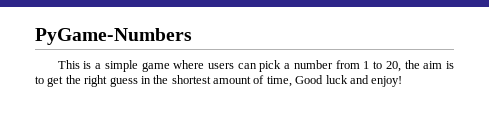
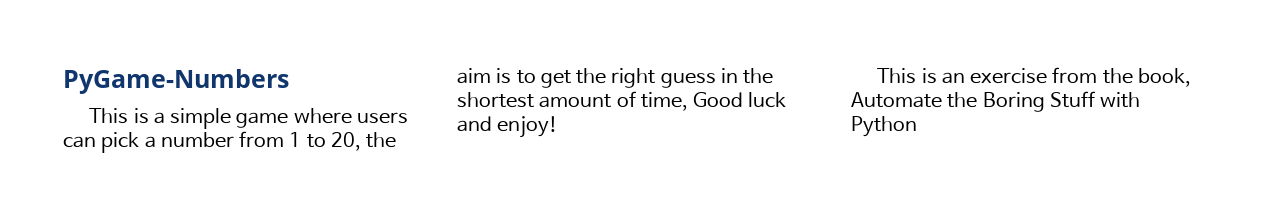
+ This is an exercise from the book, Automate the Boring Stuff with Python

